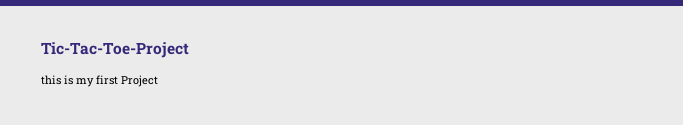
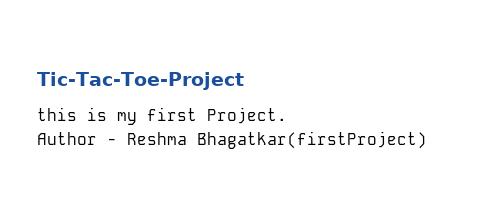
- this is my first Project
+ this is my first Project.
+ Author - Reshma Bhagatkar(firstProject)

